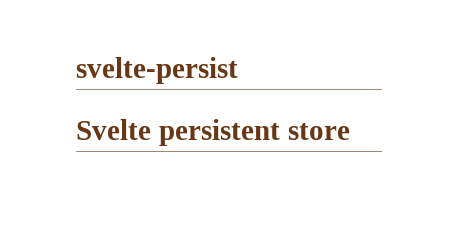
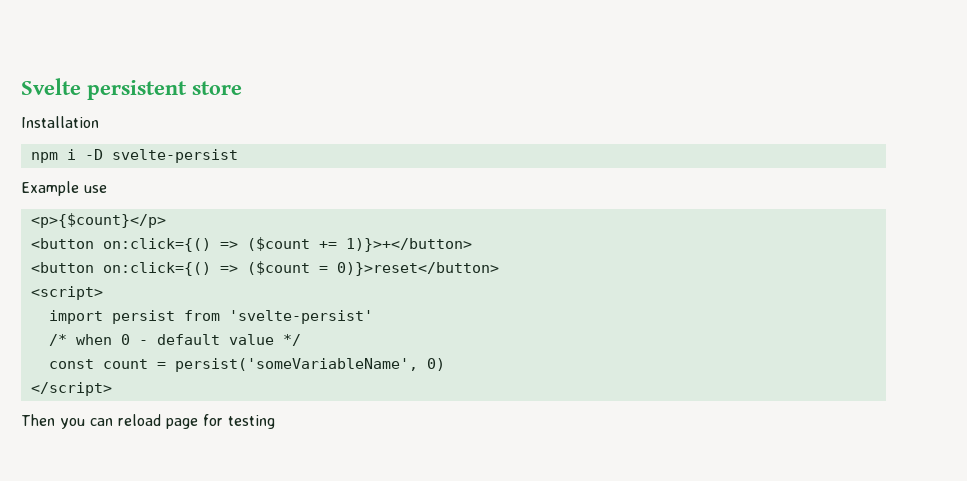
- svelte-persist
+ Installation
+ npm i -D svelte-persist
+ Example use
+ <p>{$count}</p>
+ <button on:click={() => ($count += 1)}>+</button>
+ <button on:click={() => ($count = 0)}>reset</button>
+ <script>
+ import persist from 'svelte-persist'
+ /* when 0 - default value */
+ const count = persist('someVariableName', 0)
+ </script>
+ Then you can reload page for testing

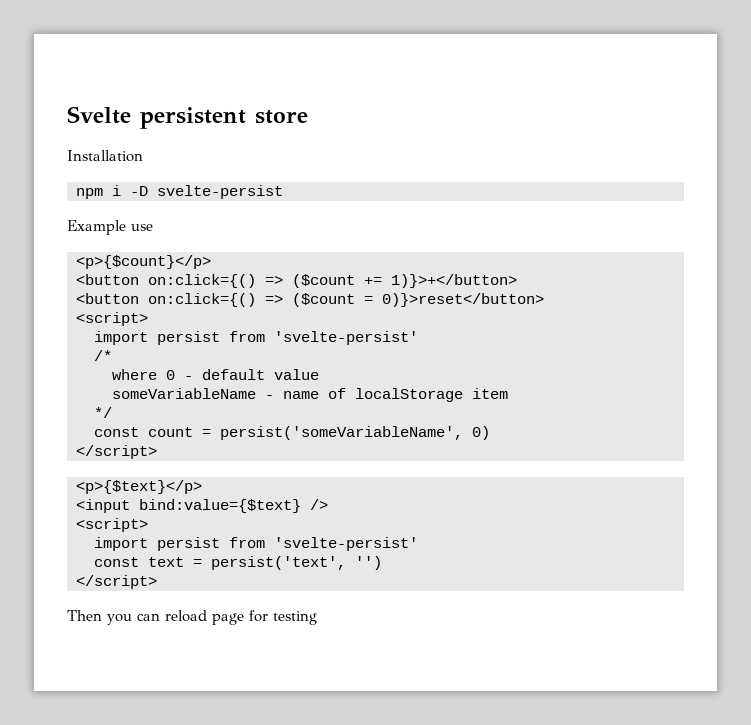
- /* when 0 - default value */
+ /*
+ where 0 - default value
+ someVariableName - name of localStorage item
+ */
+ <p>{$text}</p>
+ <input bind:value={$text} />
+ <script>
+ import persist from 'svelte-persist'
+ const text = persist('text', '')
+ </script>

